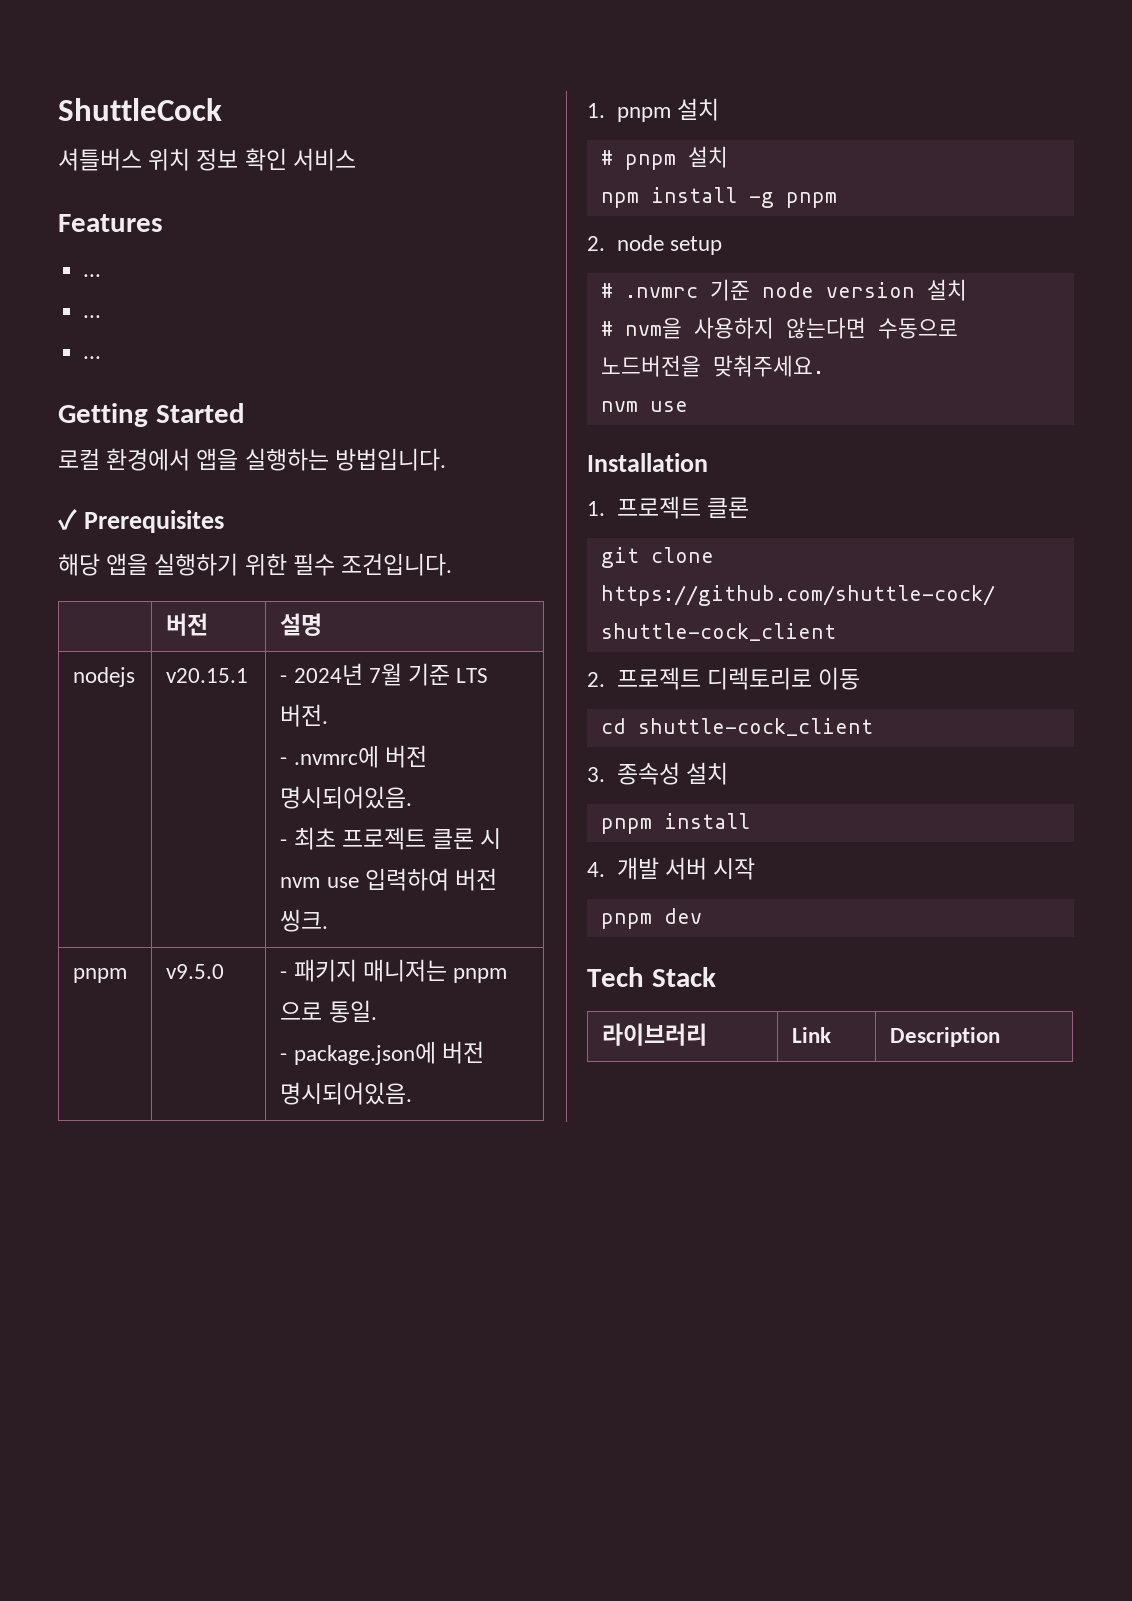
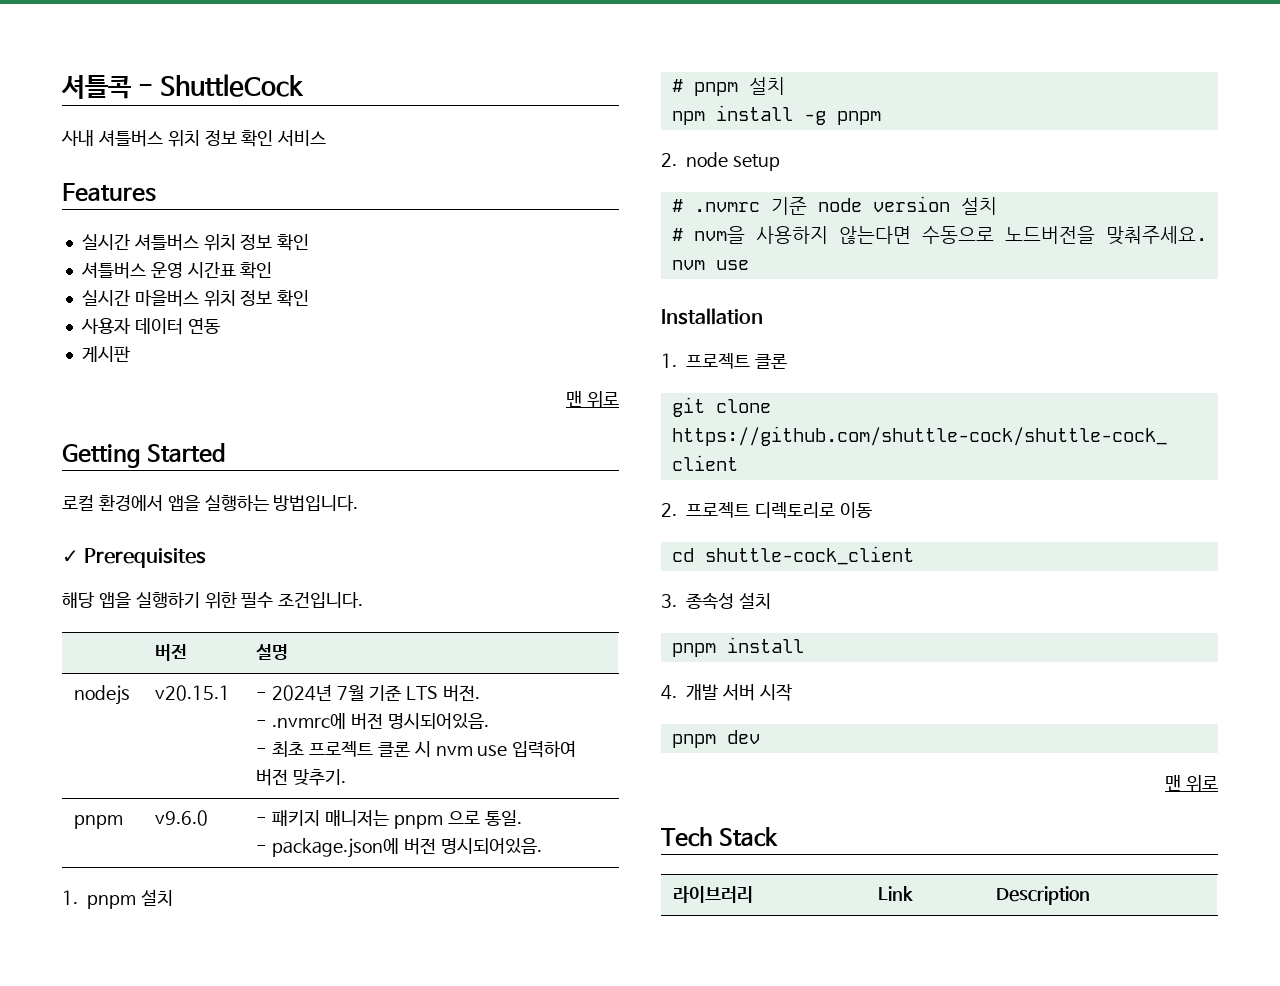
- ShuttleCock
+ 셔틀콕 - ShuttleCock
- 셔틀버스 위치 정보 확인 서비스
+ 사내 셔틀버스 위치 정보 확인 서비스
  Features
- ...
- ...
- ...
+ 실시간 셔틀버스 위치 정보 확인
+ 셔틀버스 운영 시간표 확인
+ 실시간 마을버스 위치 정보 확인
+ 사용자 데이터 연동
+ 게시판
+ 맨 위로
  nodejs | v20.15.1 | - 2024년 7월 기준 LTS 버전.
  - .nvmrc에 버전 명시되어있음.
- - 최초 프로젝트 클론 시 nvm use 입력하여 버전 씽크.
+ - 최초 프로젝트 클론 시 nvm use 입력하여 버전 맞추기.
- pnpm | v9.5.0 | - 패키지 매니저는 pnpm 으로 통일.
+ pnpm | v9.6.0 | - 패키지 매니저는 pnpm 으로 통일.
  pnpm dev
+ 맨 위로

